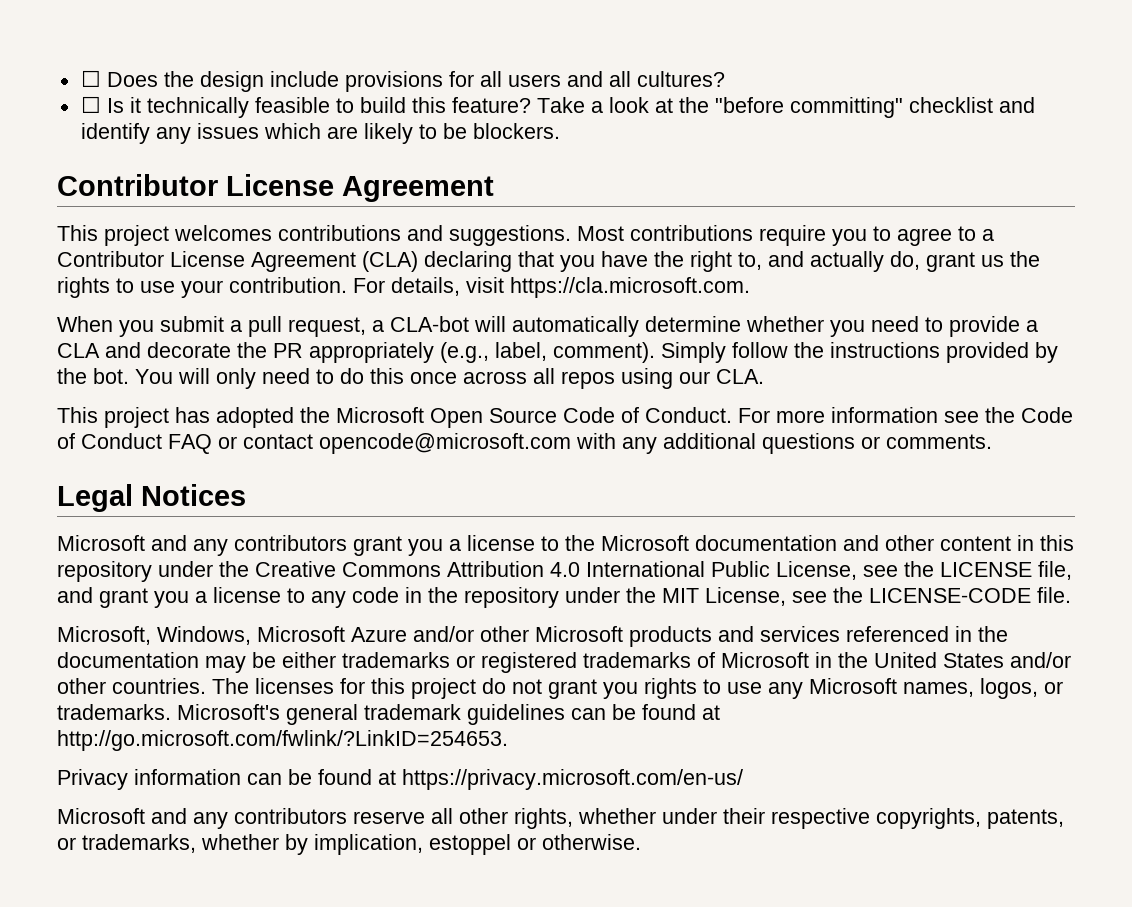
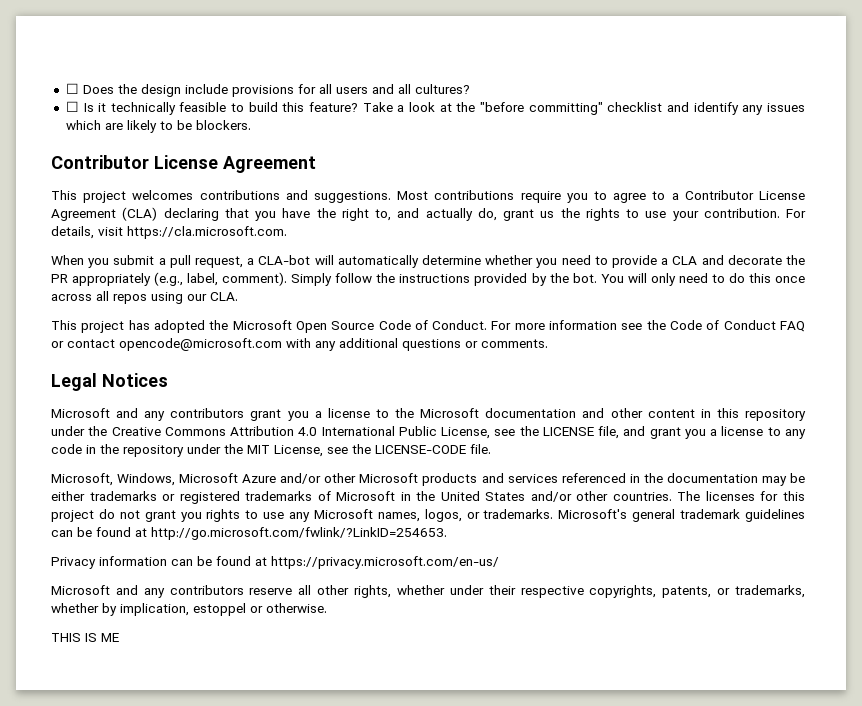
+ THIS IS ME

